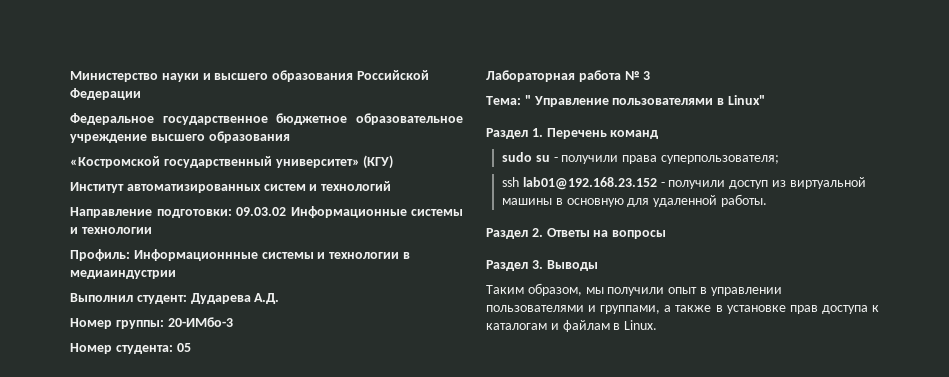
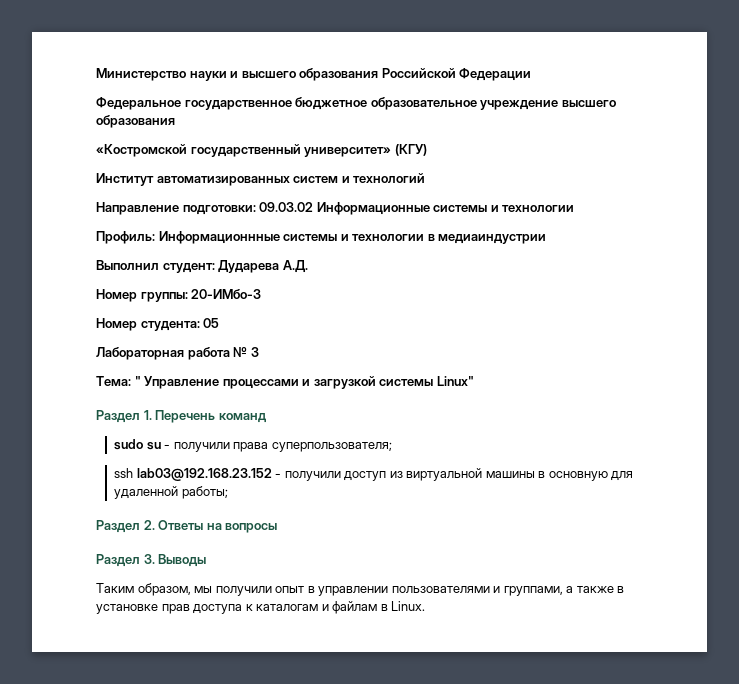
- Тема: " Управление пользователями в Linux"
+ Тема: " Управление процессами и загрузкой системы Linux"
- ssh lab01@192.168.23.152 - получили доступ из виртуальной машины в основную для удаленной работы.
+ ssh lab03@192.168.23.152 - получили доступ из виртуальной машины в основную для удаленной работы;

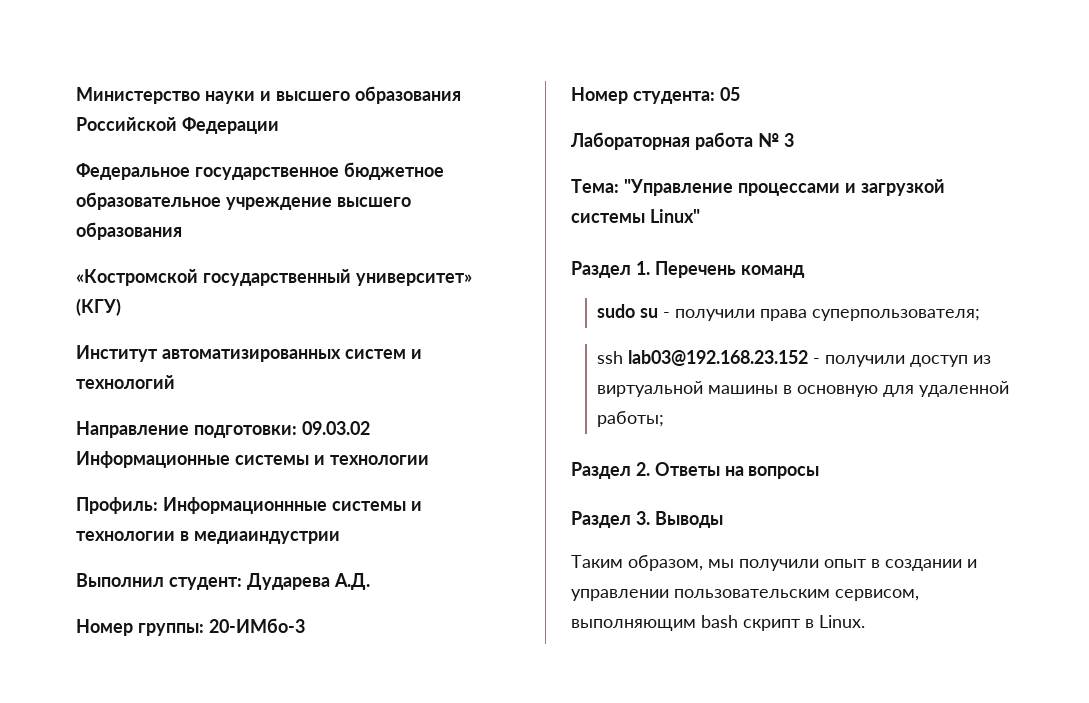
- Тема: " Управление процессами и загрузкой системы Linux"
+ Тема: "Управление процессами и загрузкой системы Linux"
- Таким образом, мы получили опыт в управлении пользователями и группами, а также в установке прав доступа к каталогам и файлам в Linux.
+ Таким образом, мы получили опыт в создании и управлении пользовательским сервисом, выполняющим bash скрипт в Linux.

